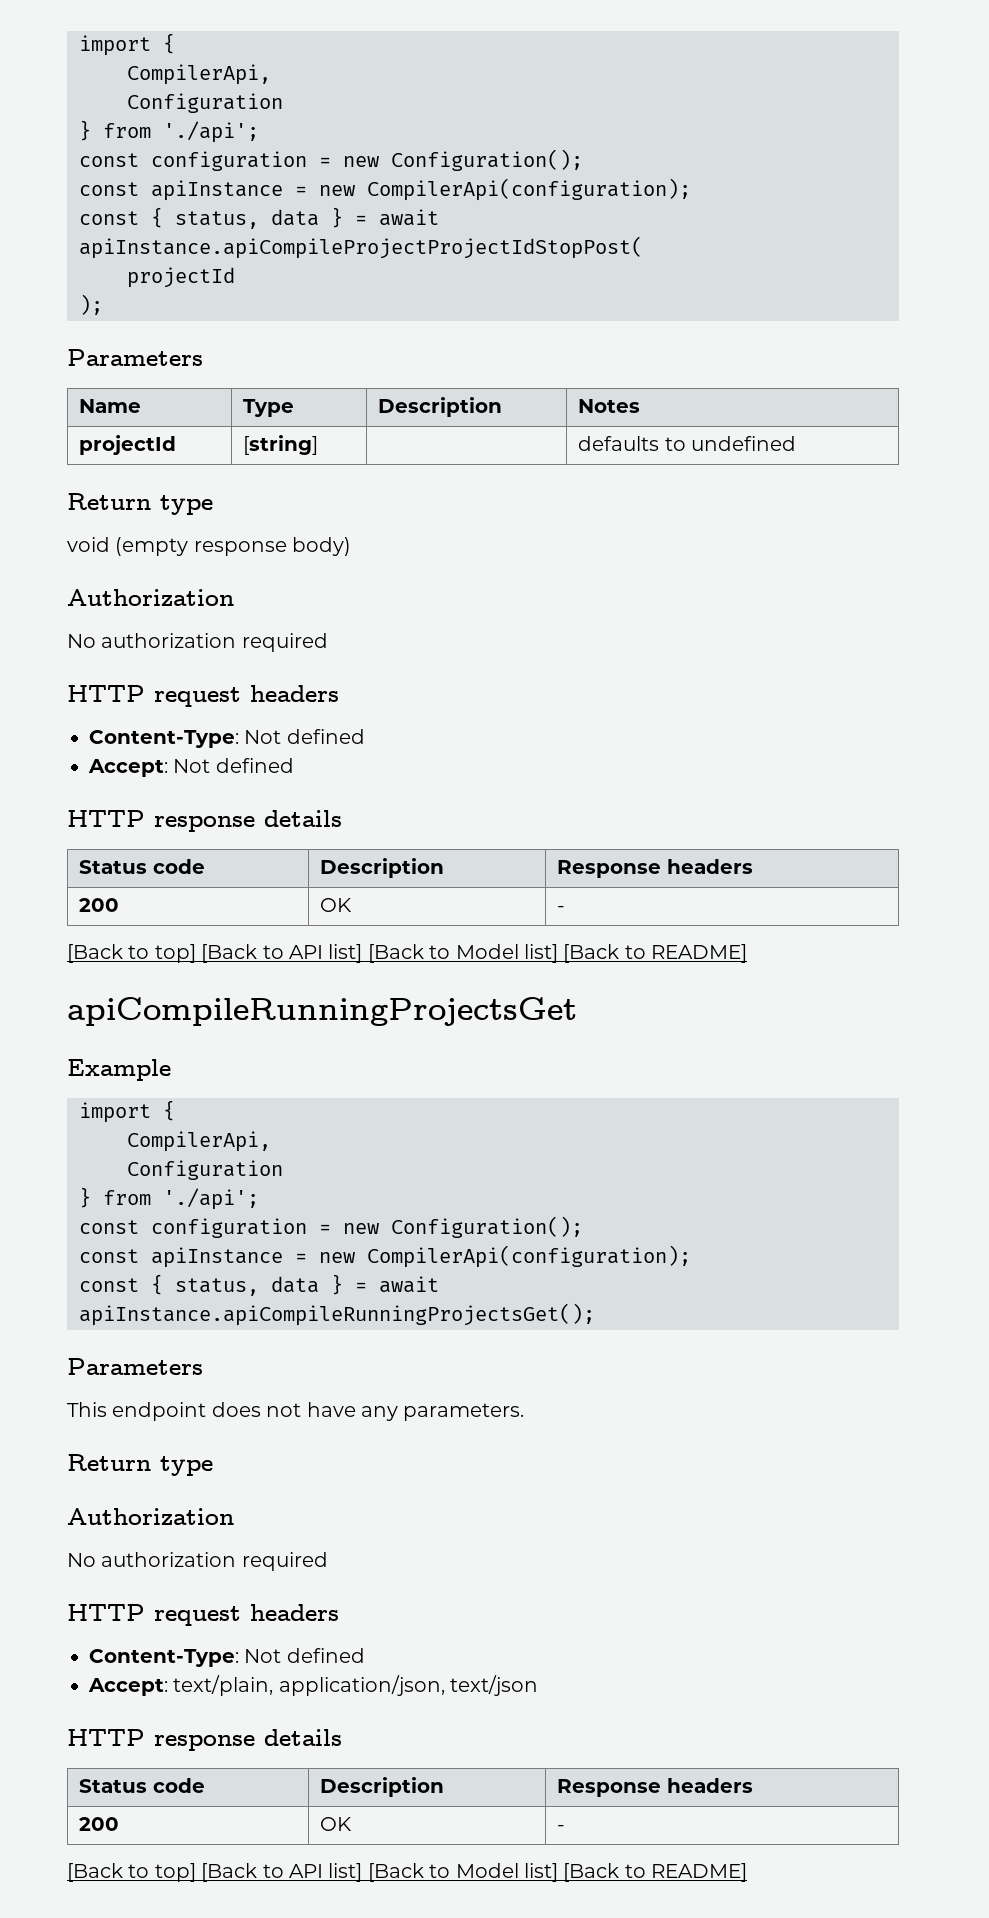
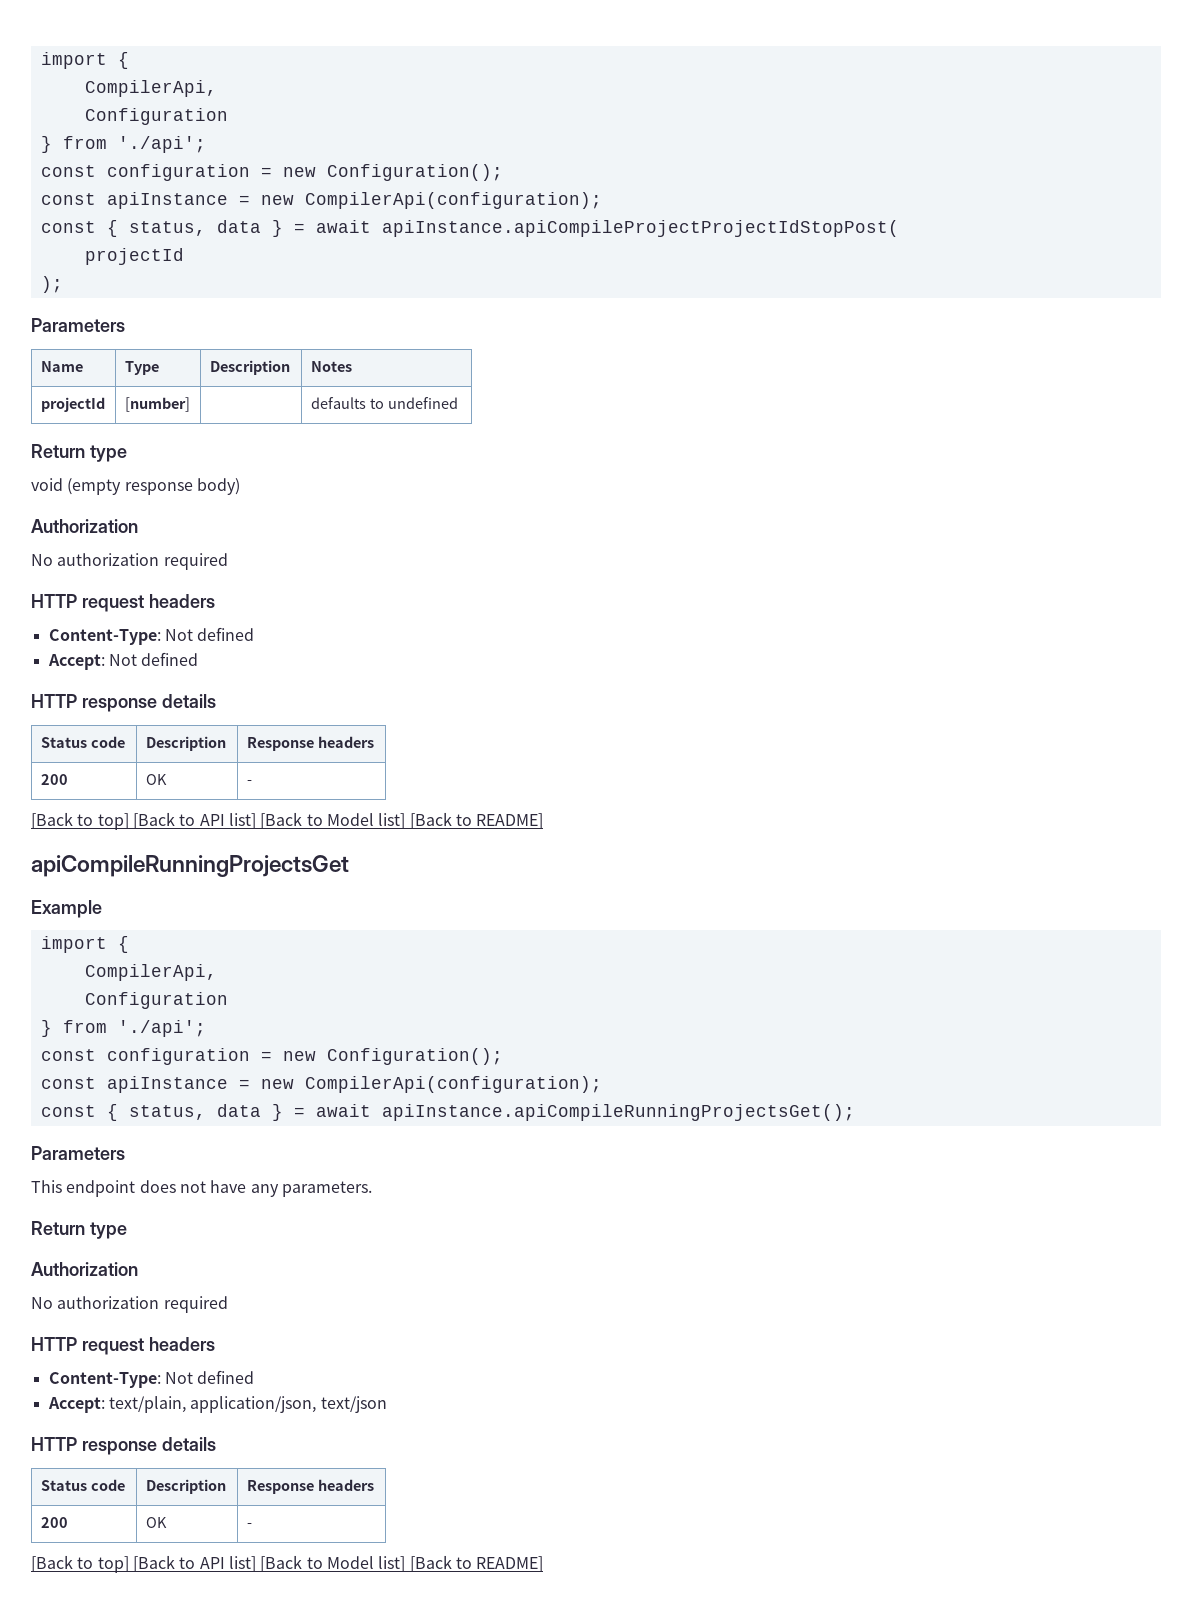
- projectId | [string] | | defaults to undefined
+ projectId | [number] | | defaults to undefined

